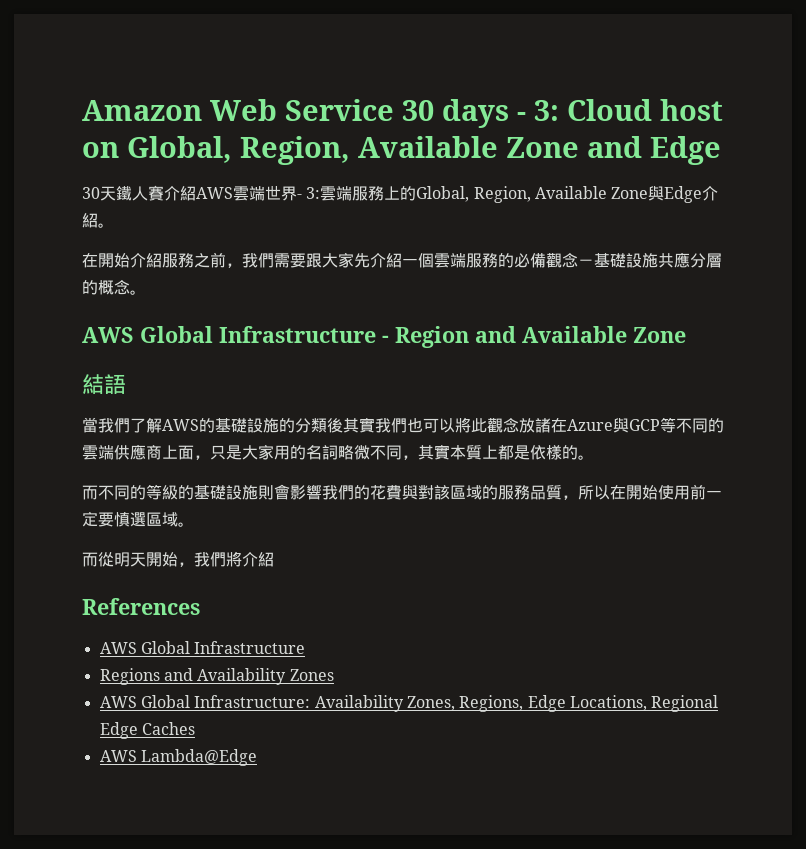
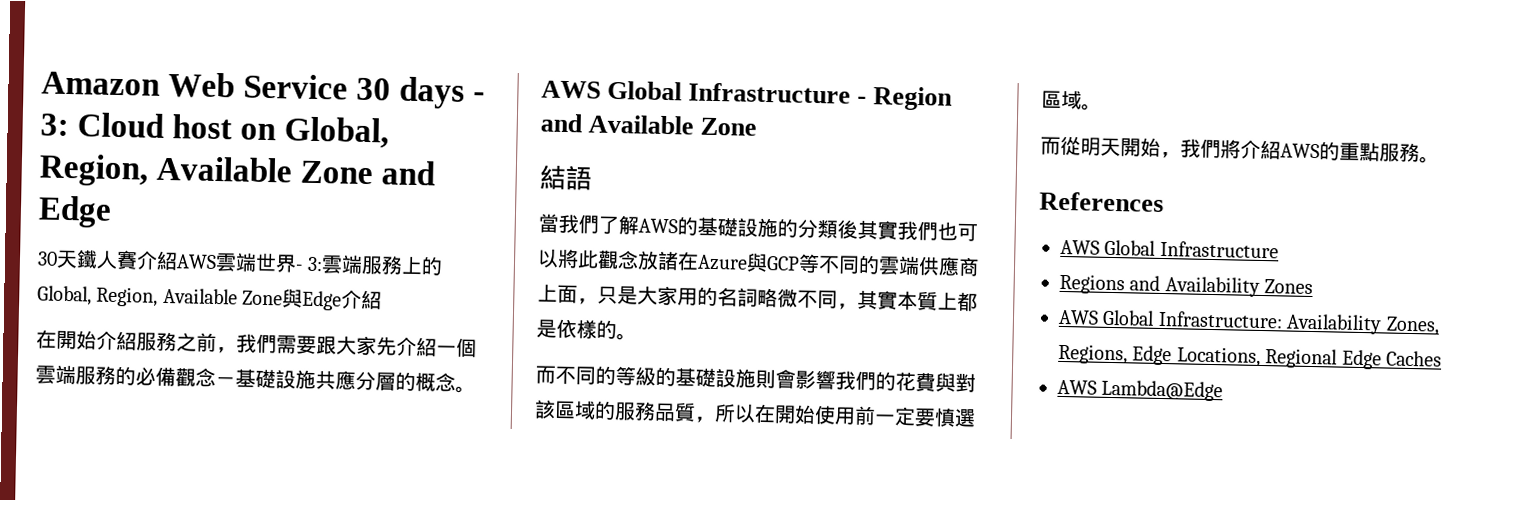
- 30天鐵人賽介紹AWS雲端世界- 3:雲端服務上的Global, Region, Available Zone與Edge介紹。
+ 30天鐵人賽介紹AWS雲端世界- 3:雲端服務上的Global, Region, Available Zone與Edge介紹
- 而從明天開始，我們將介紹
+ 而從明天開始，我們將介紹AWS的重點服務。

